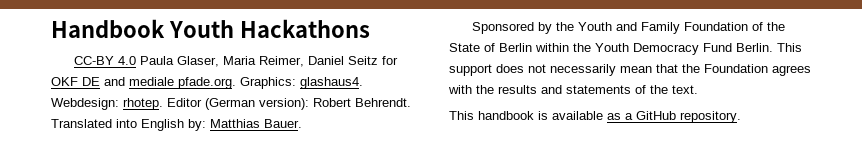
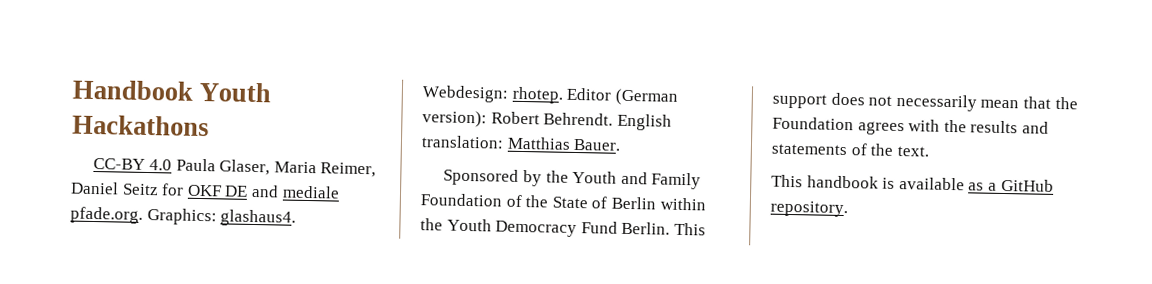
- Translated into English by: Matthias Bauer.
+ English translation: Matthias Bauer.

